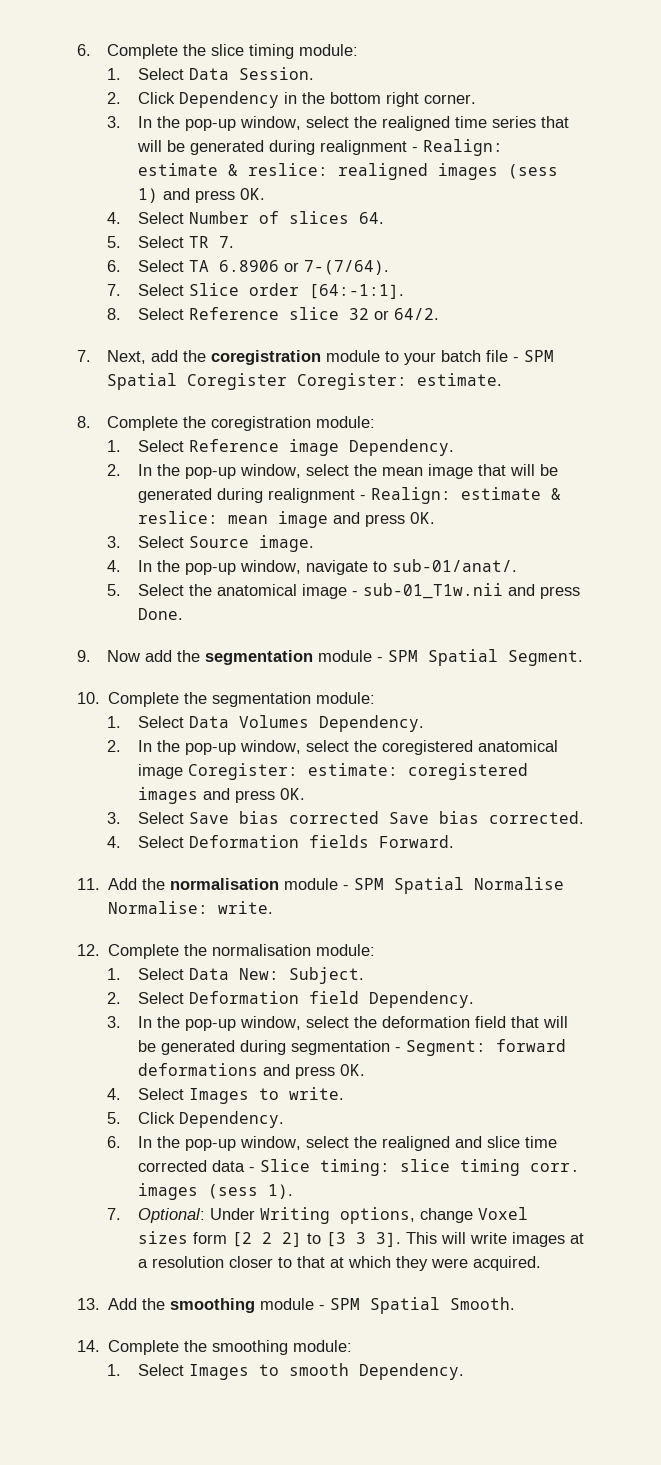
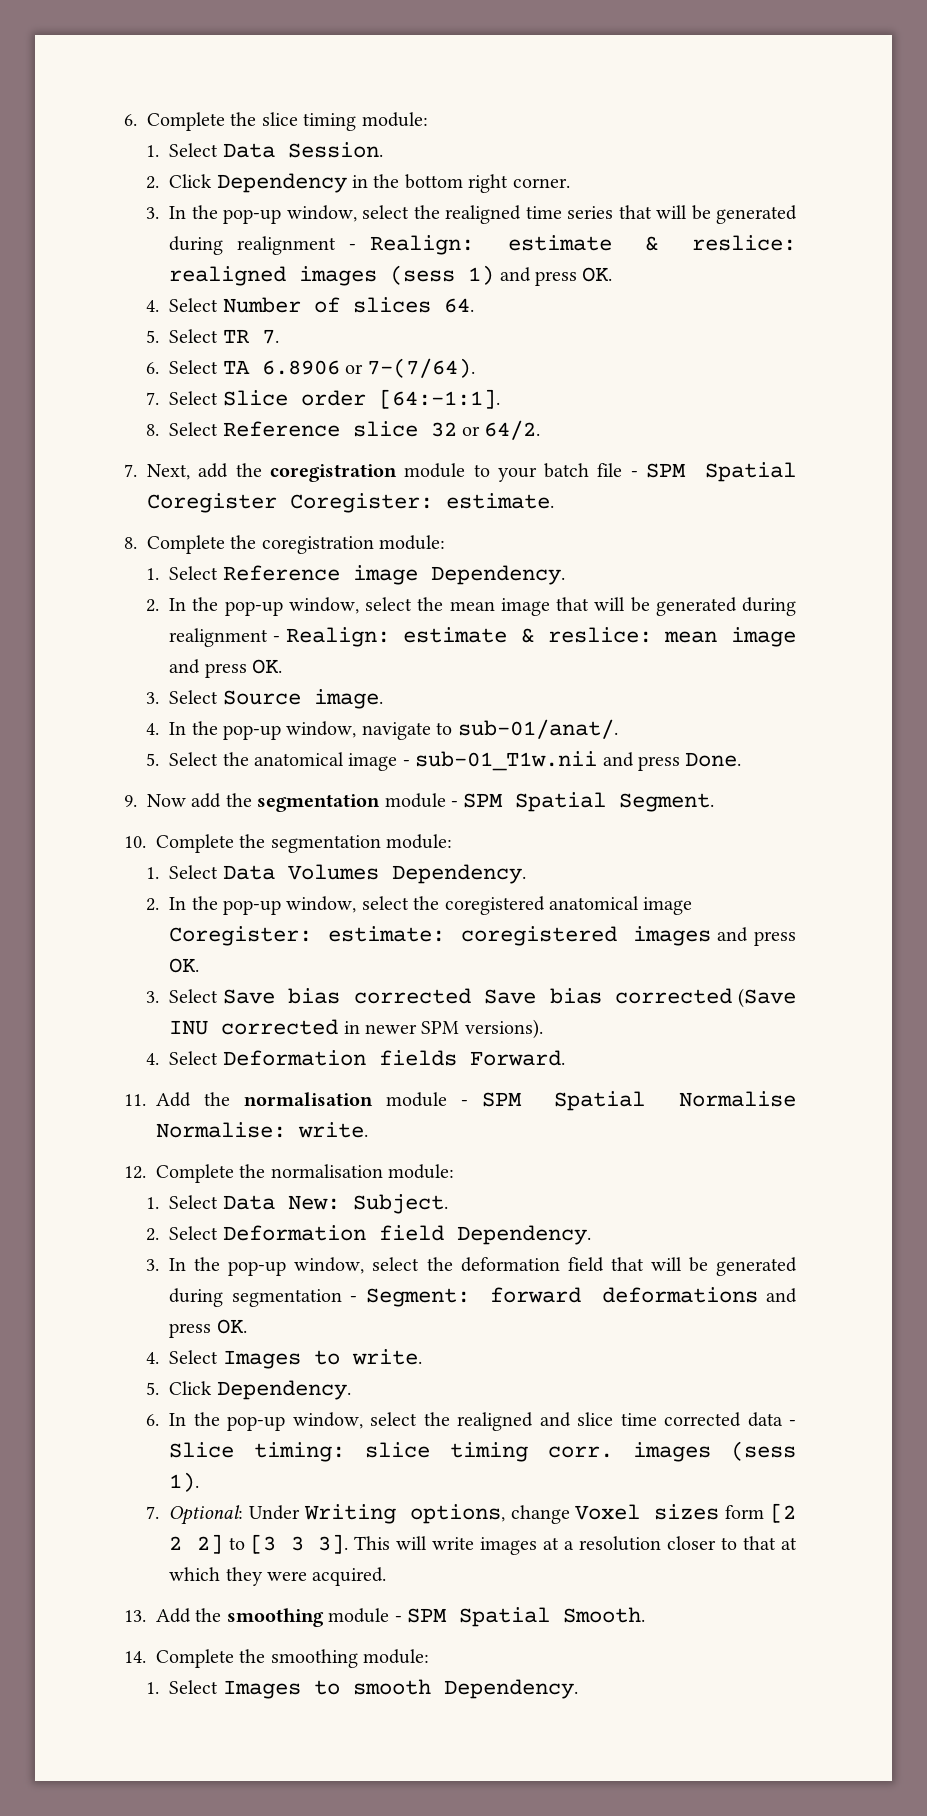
- 3. Select Save bias corrected Save bias corrected.
+ 3. Select Save bias corrected Save bias corrected (Save INU corrected in newer SPM versions).

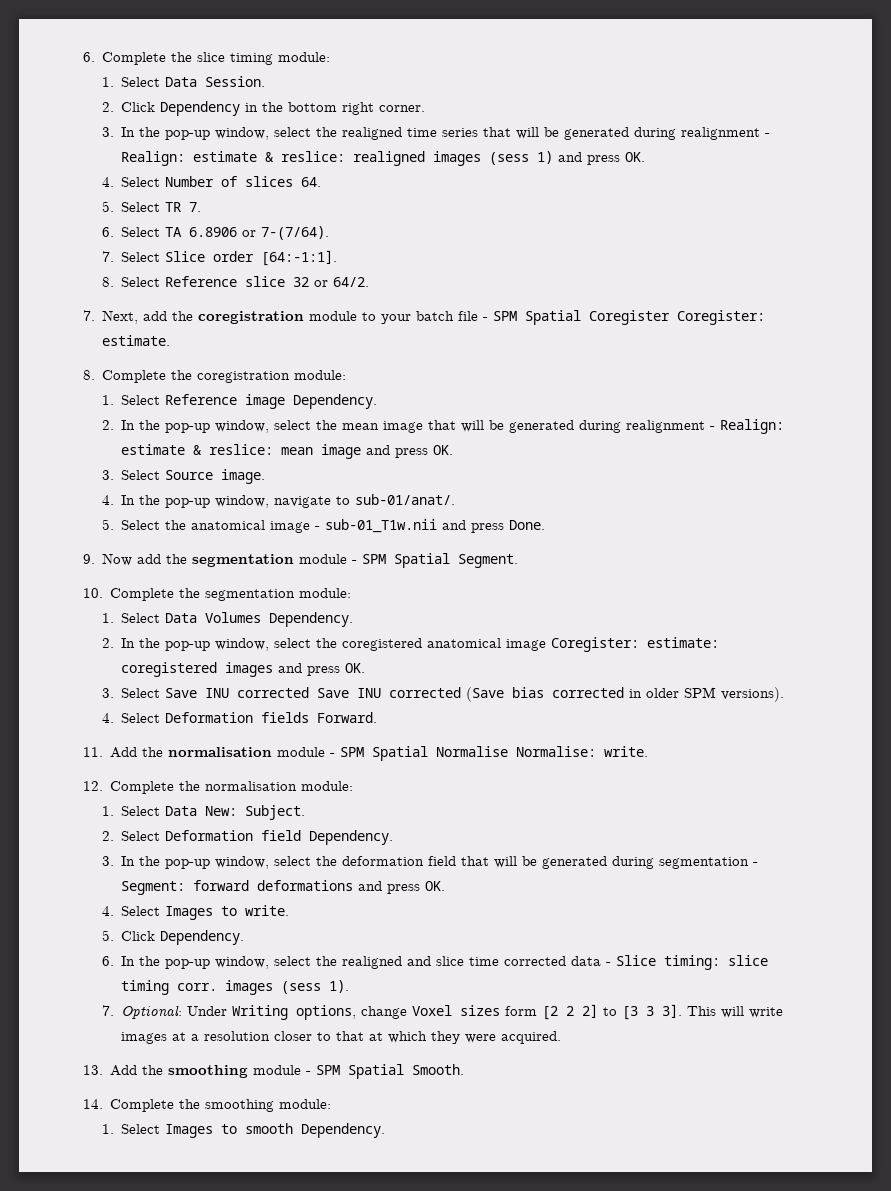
- 3. Select Save bias corrected Save bias corrected (Save INU corrected in newer SPM versions).
+ 3. Select Save INU corrected Save INU corrected (Save bias corrected in older SPM versions).

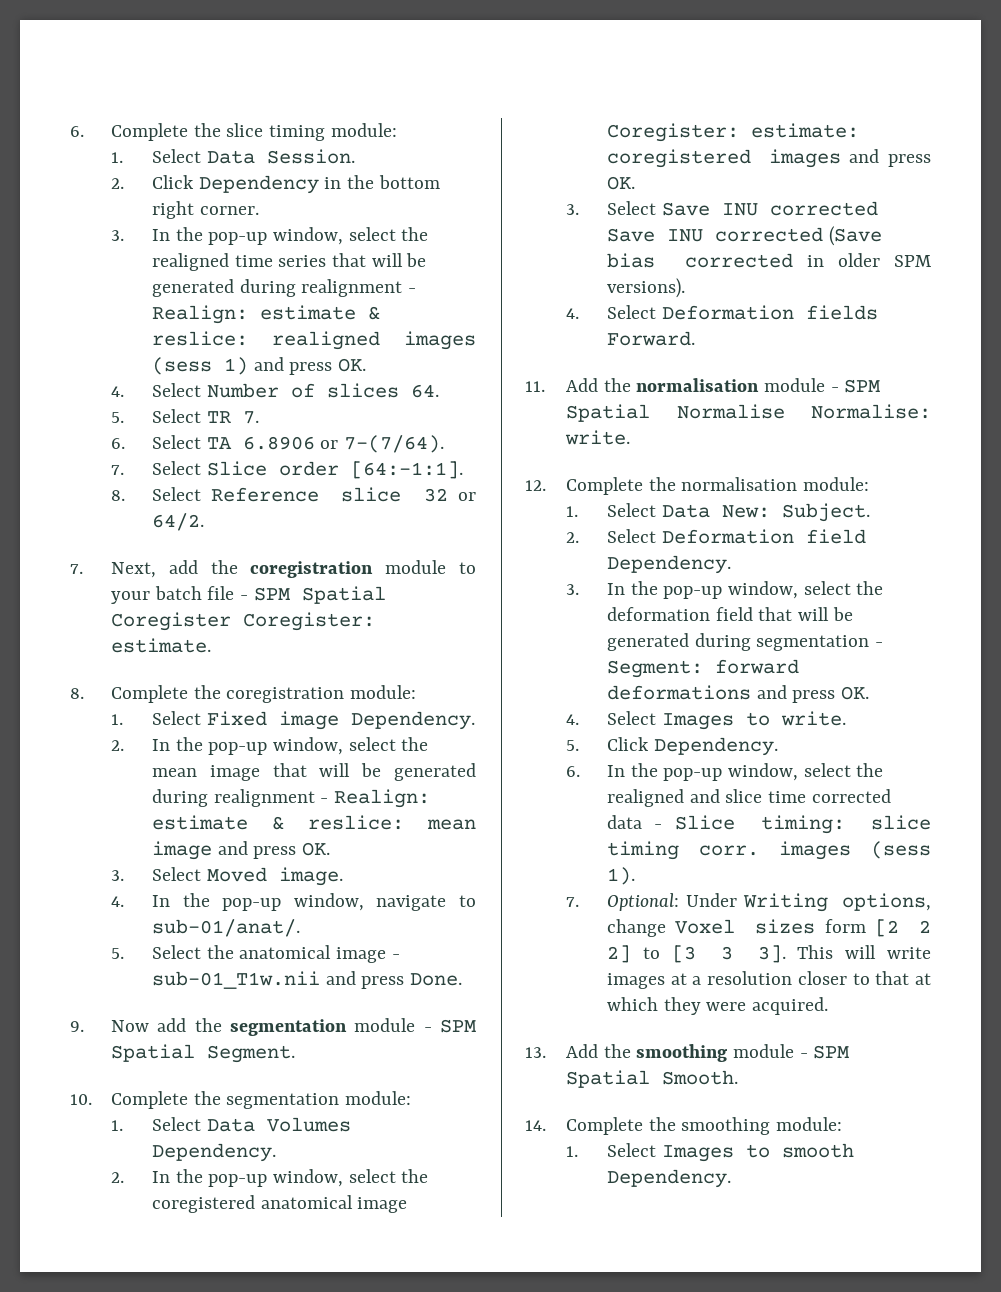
- 1. Select Reference image Dependency.
+ 1. Select Fixed image Dependency.
- 3. Select Source image.
+ 3. Select Moved image.

